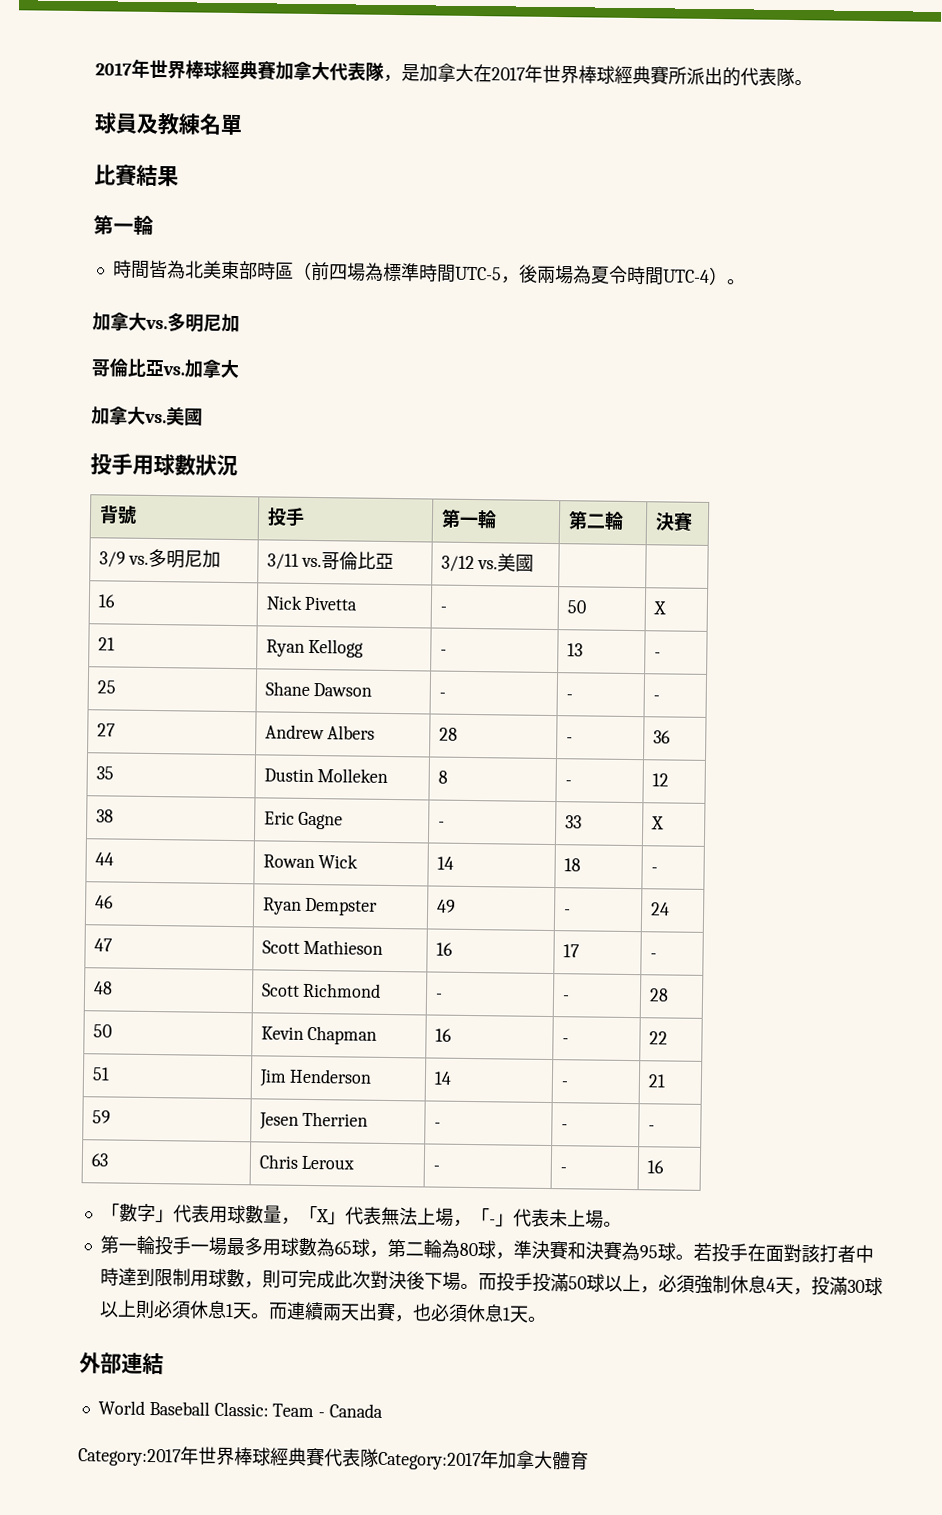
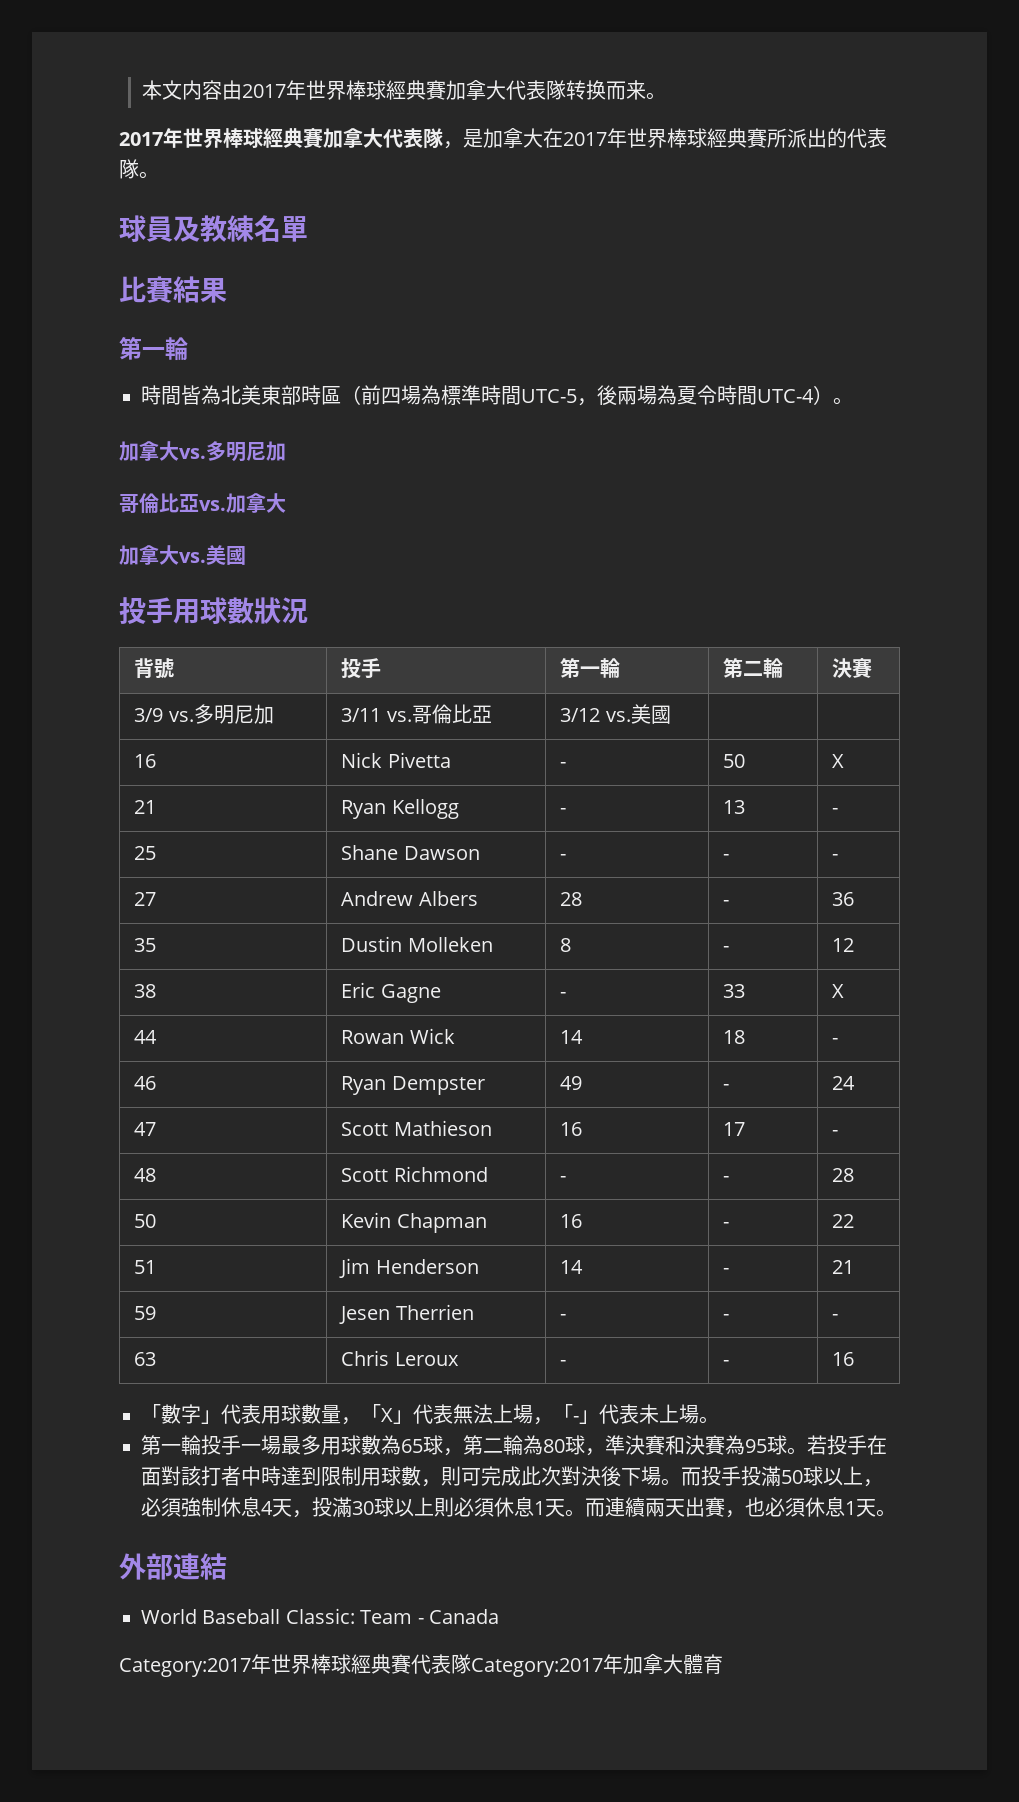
+ 本文内容由2017年世界棒球經典賽加拿大代表隊转换而来。

